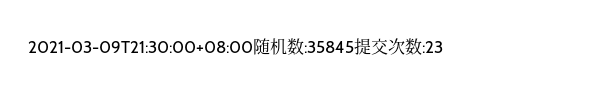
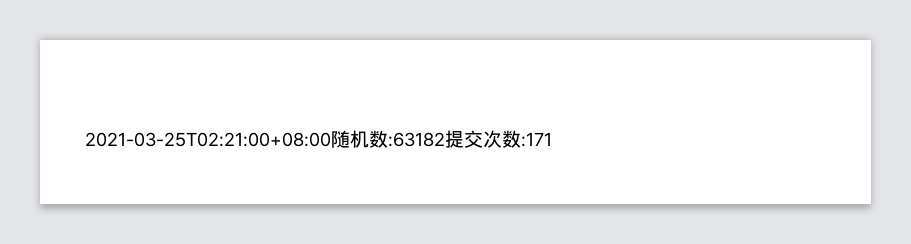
- 2021-03-09T21:30:00+08:00随机数:35845提交次数:23
+ 2021-03-25T02:21:00+08:00随机数:63182提交次数:171

